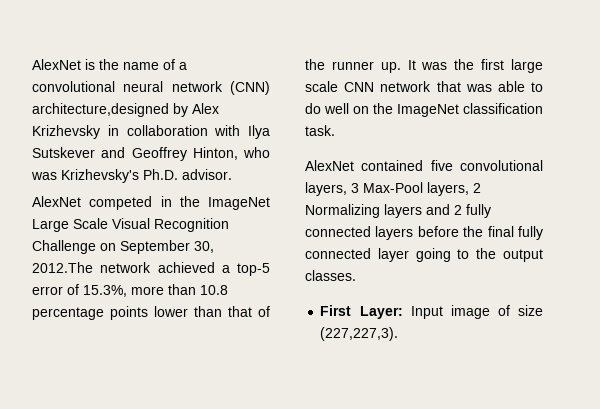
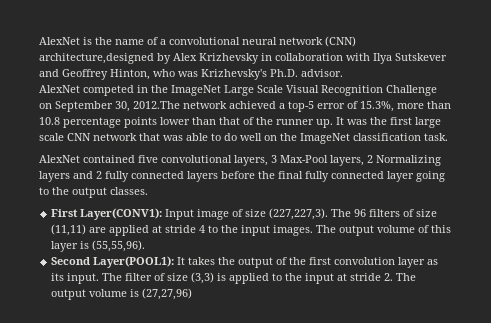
- First Layer: Input image of size (227,227,3).
+ First Layer(CONV1): Input image of size (227,227,3).
+ The 96 filters of size (11,11) are applied at stride 4 to the input images. The output volume of this layer is (55,55,96).
+ Second Layer(POOL1): It takes the output of the first convolution layer as its input. The filter of size (3,3) is applied to the input at stride 2. The output volume is (27,27,96)

